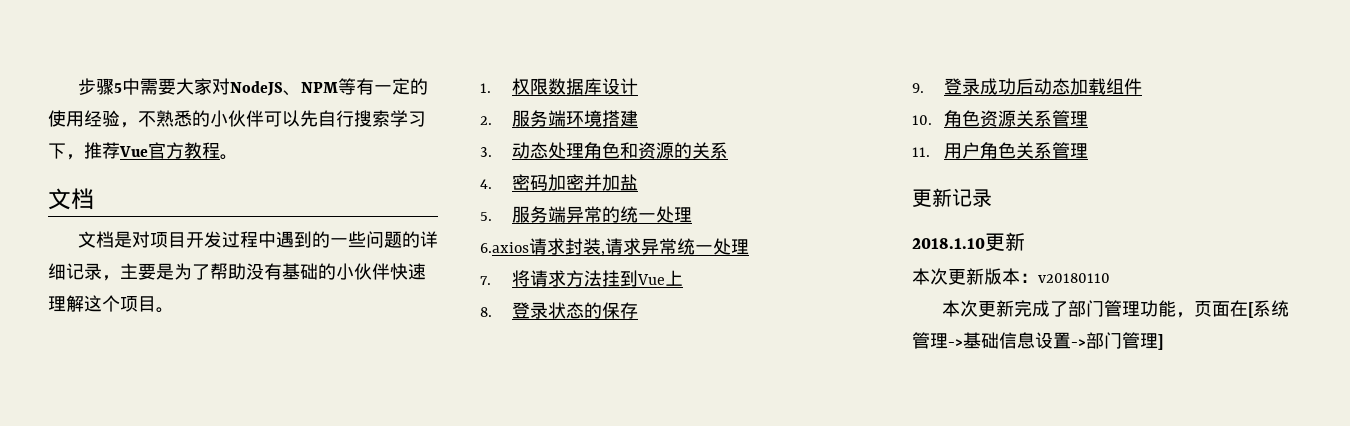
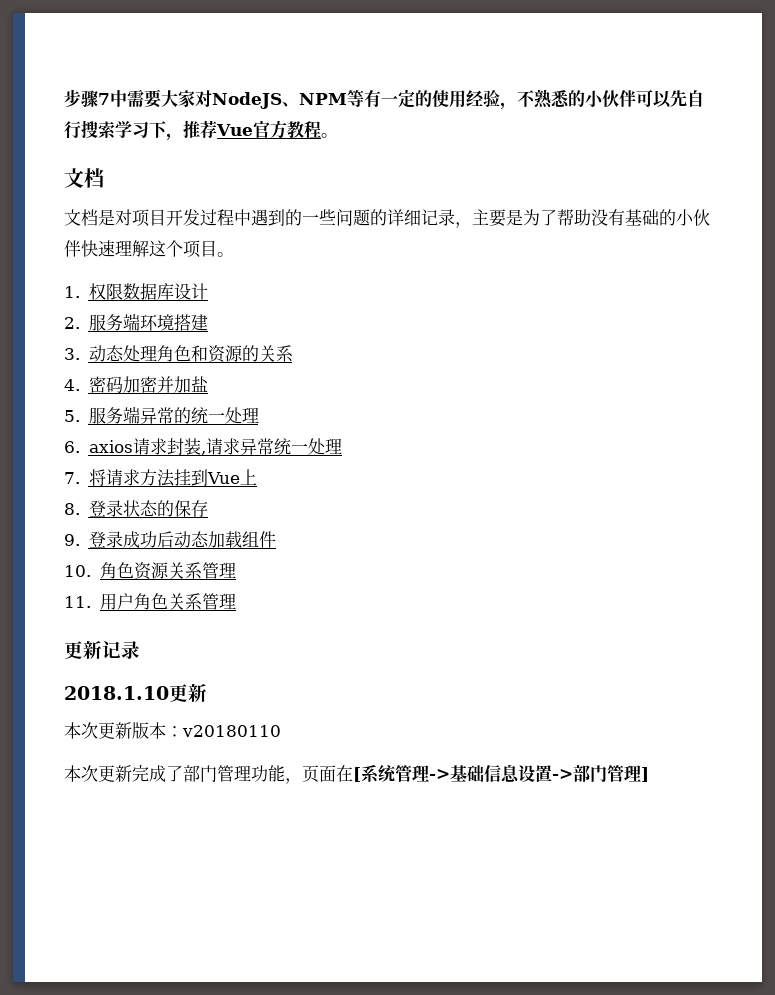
- 步骤5中需要大家对NodeJS、NPM等有一定的使用经验，不熟悉的小伙伴可以先自行搜索学习下，推荐Vue官方教程。
+ 步骤7中需要大家对NodeJS、NPM等有一定的使用经验，不熟悉的小伙伴可以先自行搜索学习下，推荐Vue官方教程。
- 6.axios请求封装,请求异常统一处理
+ 6. axios请求封装,请求异常统一处理

